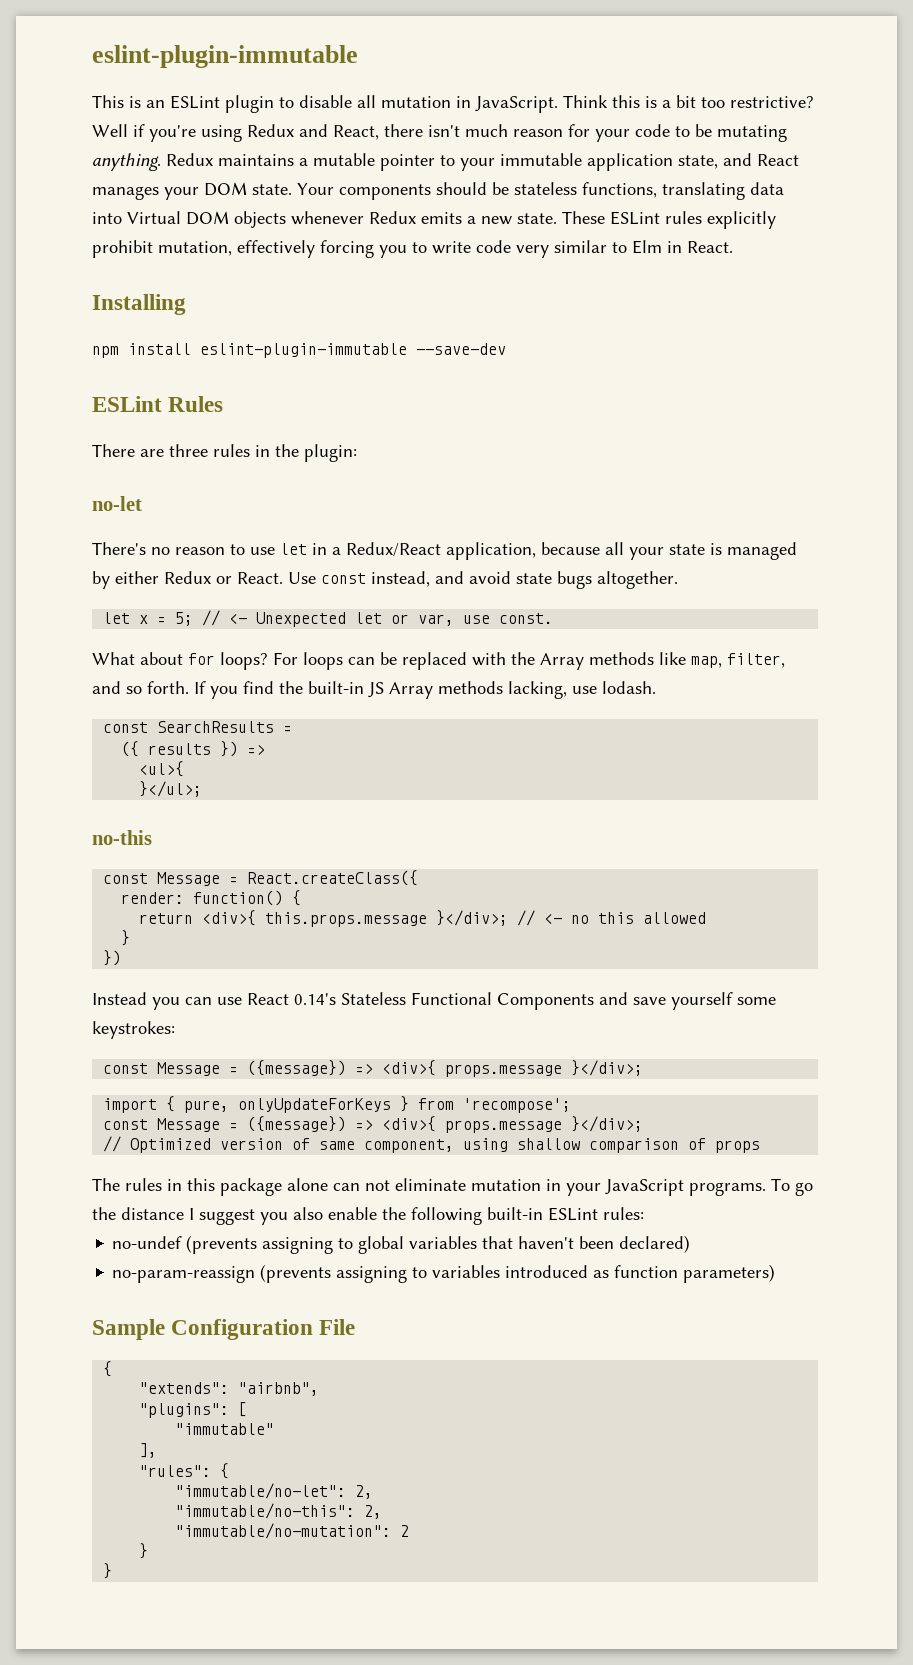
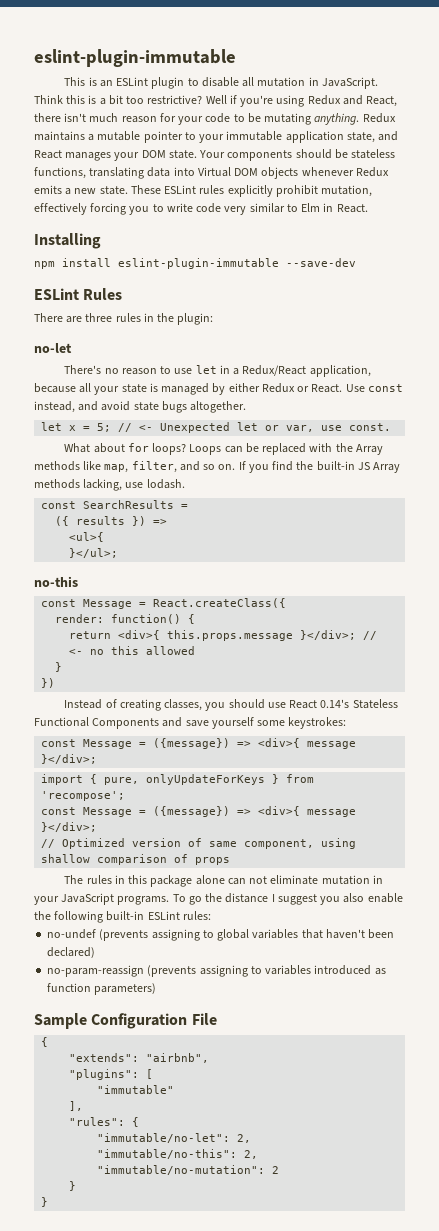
- For loops can be replaced with the Array methods like map, filter, and so forth.
+ Loops can be replaced with the Array methods like map, filter, and so on.
- Instead you can use React 0.14's Stateless Functional Components and save yourself some keystrokes:
- const Message = ({message}) => <div>{ props.message }</div>;
+ Instead of creating classes, you should use React 0.14's Stateless Functional Components and save yourself some keystrokes:
+ const Message = ({message}) => <div>{ message }</div>;
  import { pure, onlyUpdateForKeys } from 'recompose';
- const Message = ({message}) => <div>{ props.message }</div>;
+ const Message = ({message}) => <div>{ message }</div>;

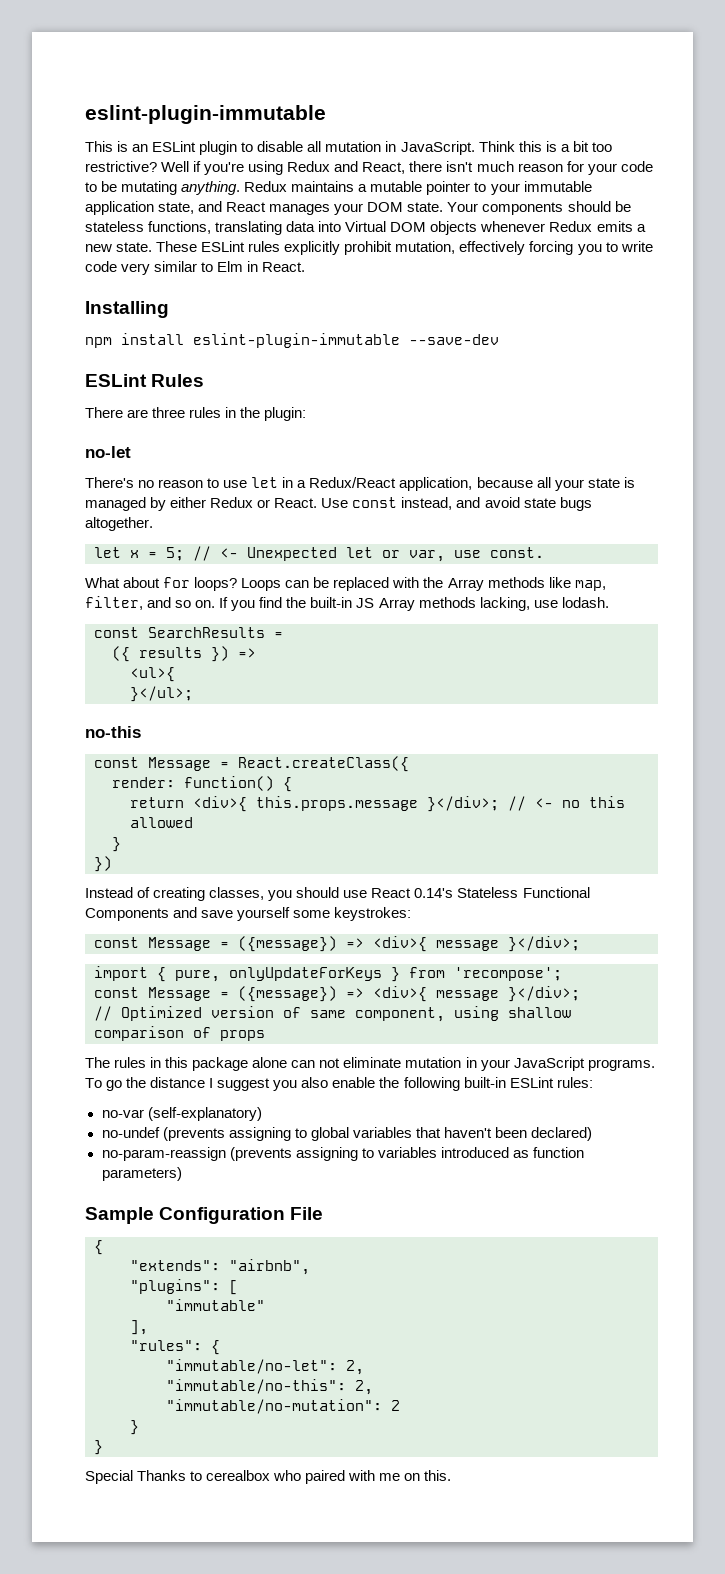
+ no-var (self-explanatory)
+ Special Thanks to cerealbox who paired with me on this.

